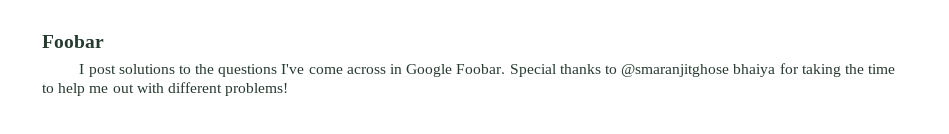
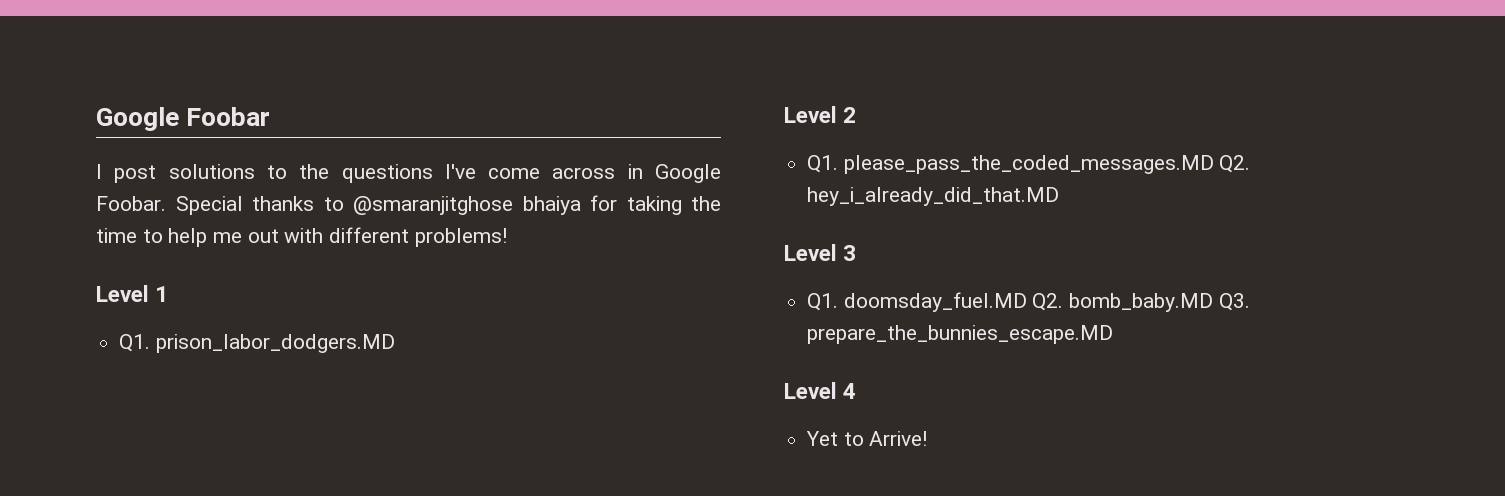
- Foobar
+ Google Foobar
+ Level 1
+ Q1. prison_labor_dodgers.MD
+ Level 2
+ Q1. please_pass_the_coded_messages.MD Q2. hey_i_already_did_that.MD
+ Level 3
+ Q1. doomsday_fuel.MD Q2. bomb_baby.MD Q3. prepare_the_bunnies_escape.MD
+ Level 4
+ Yet to Arrive!

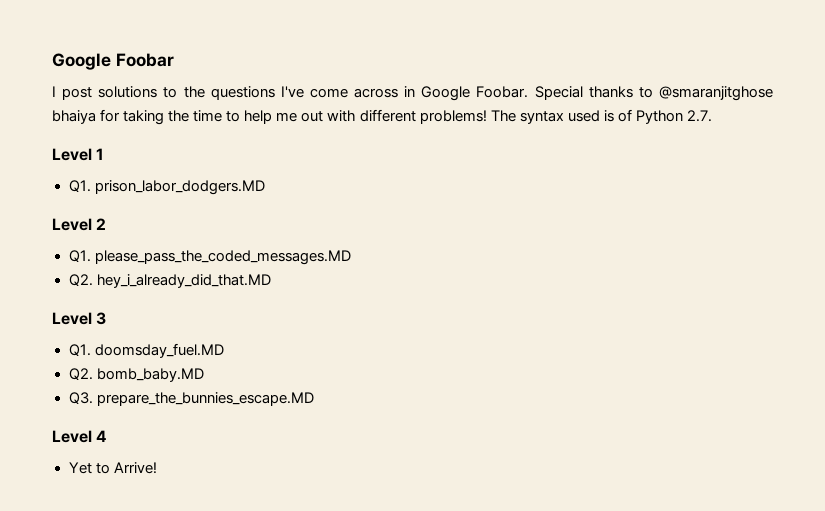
+ The syntax used is of Python 2.7.
- Q1. please_pass_the_coded_messages.MD Q2. hey_i_already_did_that.MD
+ Q1. please_pass_the_coded_messages.MD
+ Q2. hey_i_already_did_that.MD
- Q1. doomsday_fuel.MD Q2. bomb_baby.MD Q3. prepare_the_bunnies_escape.MD
+ Q1. doomsday_fuel.MD
+ Q2. bomb_baby.MD
+ Q3. prepare_the_bunnies_escape.MD

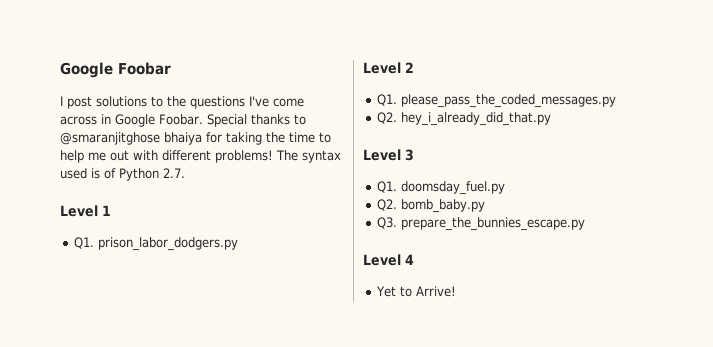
- Q1. prison_labor_dodgers.MD
+ Q1. prison_labor_dodgers.py
- Q1. please_pass_the_coded_messages.MD
- Q2. hey_i_already_did_that.MD
+ Q1. please_pass_the_coded_messages.py
+ Q2. hey_i_already_did_that.py
- Q1. doomsday_fuel.MD
- Q2. bomb_baby.MD
+ Q1. doomsday_fuel.py
+ Q2. bomb_baby.py
- Q3. prepare_the_bunnies_escape.MD
+ Q3. prepare_the_bunnies_escape.py

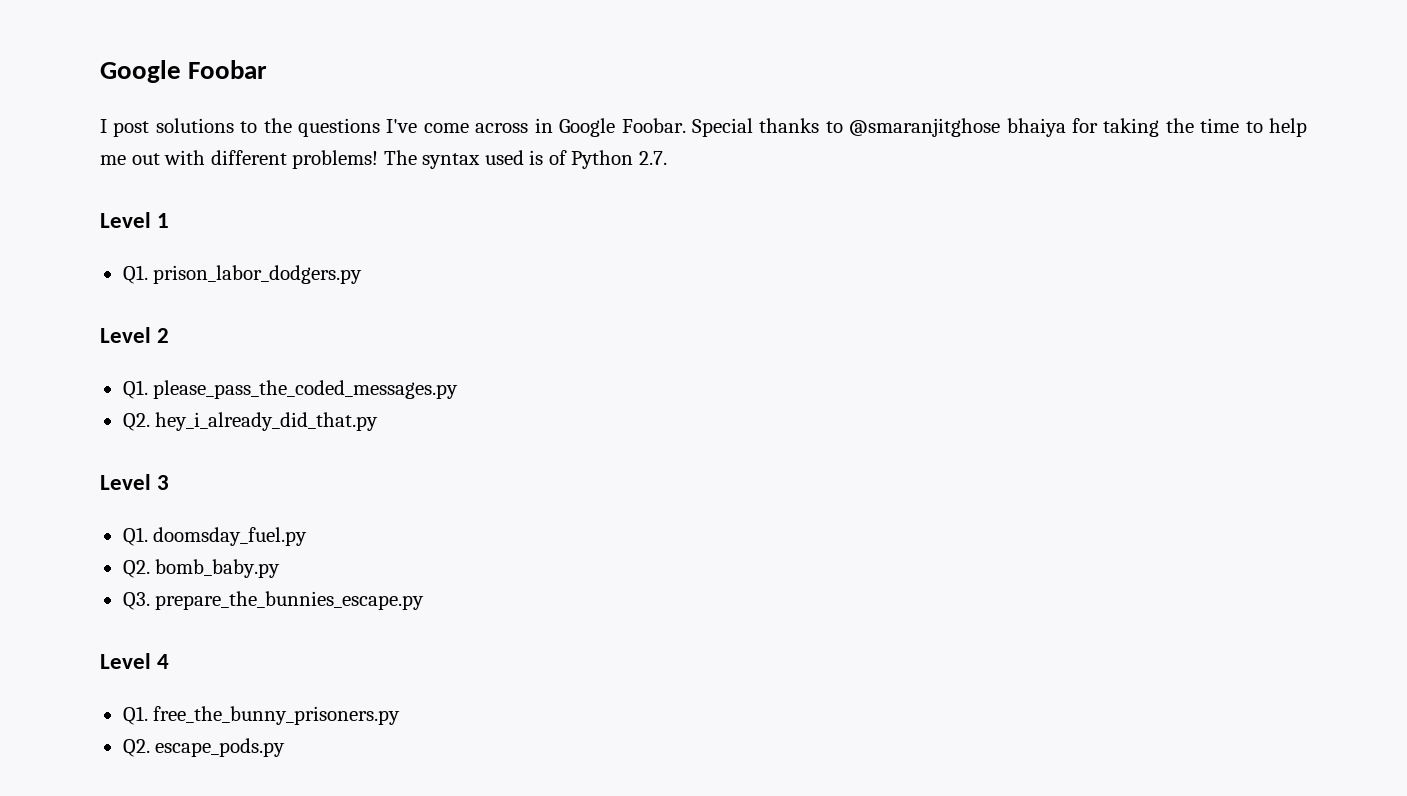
- Yet to Arrive!
+ Q1. free_the_bunny_prisoners.py
+ Q2. escape_pods.py

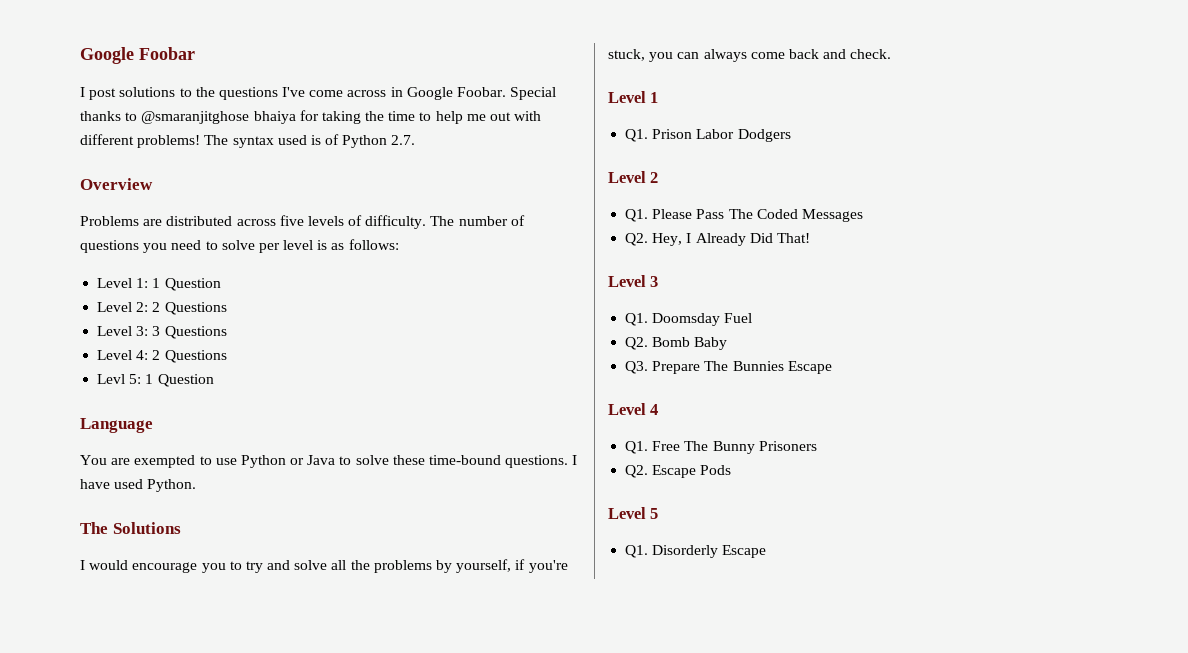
+ Overview
+ Problems are distributed across five levels of difficulty. The number of questions you need to solve per level is as follows:
+ Level 1: 1 Question
+ Level 2: 2 Questions
+ Level 3: 3 Questions
+ Level 4: 2 Questions
+ Levl 5: 1 Question
+ Language
+ You are exempted to use Python or Java to solve these time-bound questions. I have used Python.
+ The Solutions
+ I would encourage you to try and solve all the problems by yourself, if you're stuck, you can always come back and check.
- Q1. prison_labor_dodgers.py
+ Q1. Prison Labor Dodgers
- Q1. please_pass_the_coded_messages.py
- Q2. hey_i_already_did_that.py
+ Q1. Please Pass The Coded Messages
+ Q2. Hey, I Already Did That!
- Q1. doomsday_fuel.py
- Q2. bomb_baby.py
+ Q1. Doomsday Fuel
+ Q2. Bomb Baby
- Q3. prepare_the_bunnies_escape.py
+ Q3. Prepare The Bunnies Escape
- Q1. free_the_bunny_prisoners.py
- Q2. escape_pods.py
+ Q1. Free The Bunny Prisoners
+ Q2. Escape Pods
+ Level 5
+ Q1. Disorderly Escape

